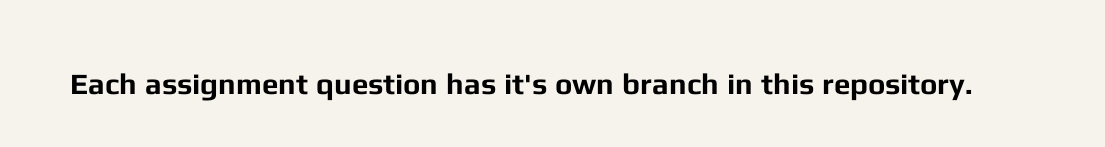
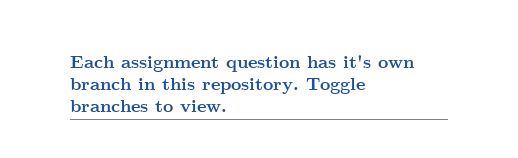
+ Toggle branches to view.

